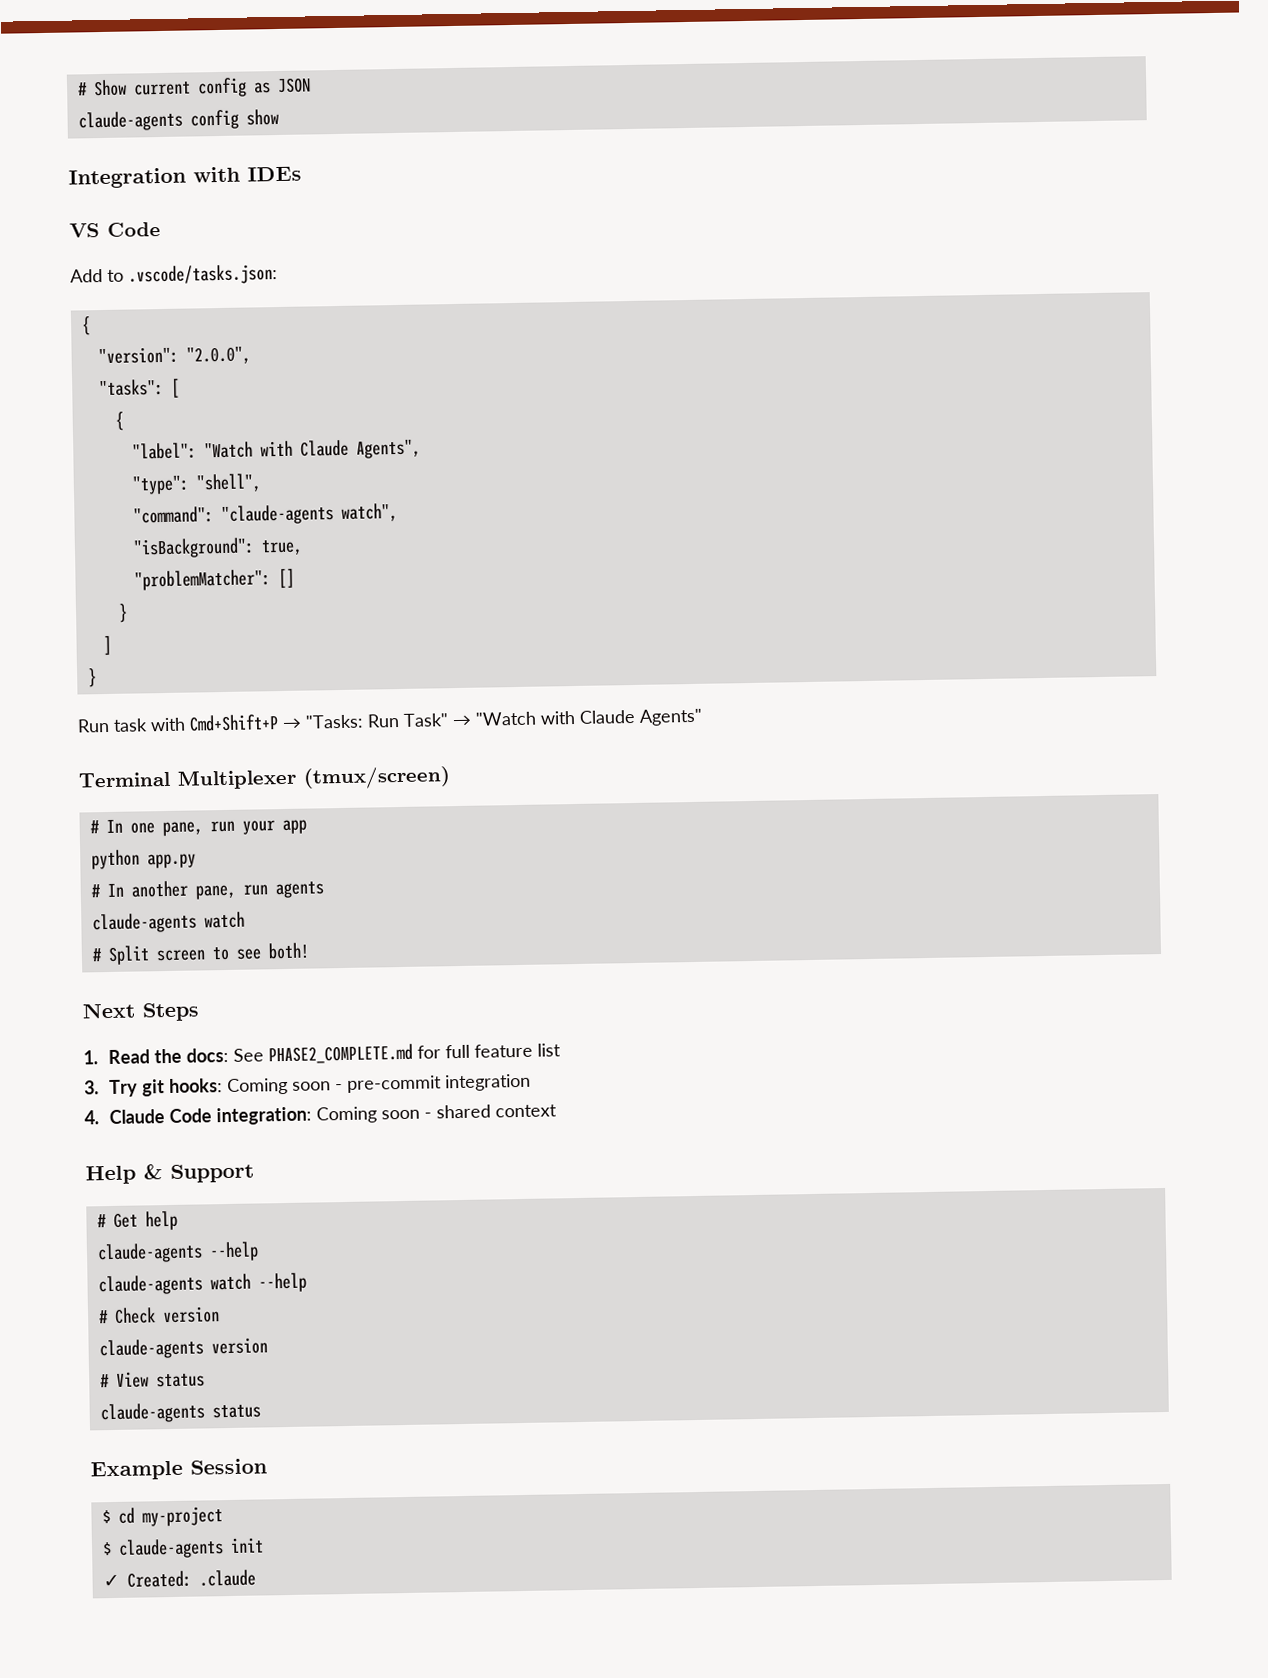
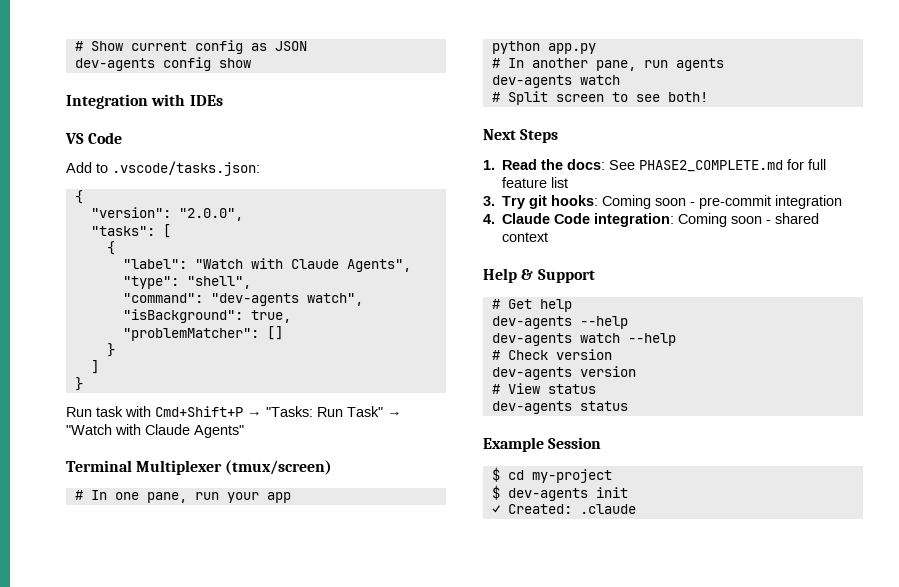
- claude-agents config show
+ dev-agents config show
- "command": "claude-agents watch",
+ "command": "dev-agents watch",
  # In another pane, run agents
- claude-agents watch
+ dev-agents watch
- claude-agents --help
- claude-agents watch --help
+ dev-agents --help
+ dev-agents watch --help
- claude-agents version
+ dev-agents version
- claude-agents status
+ dev-agents status
- $ claude-agents init
+ $ dev-agents init

